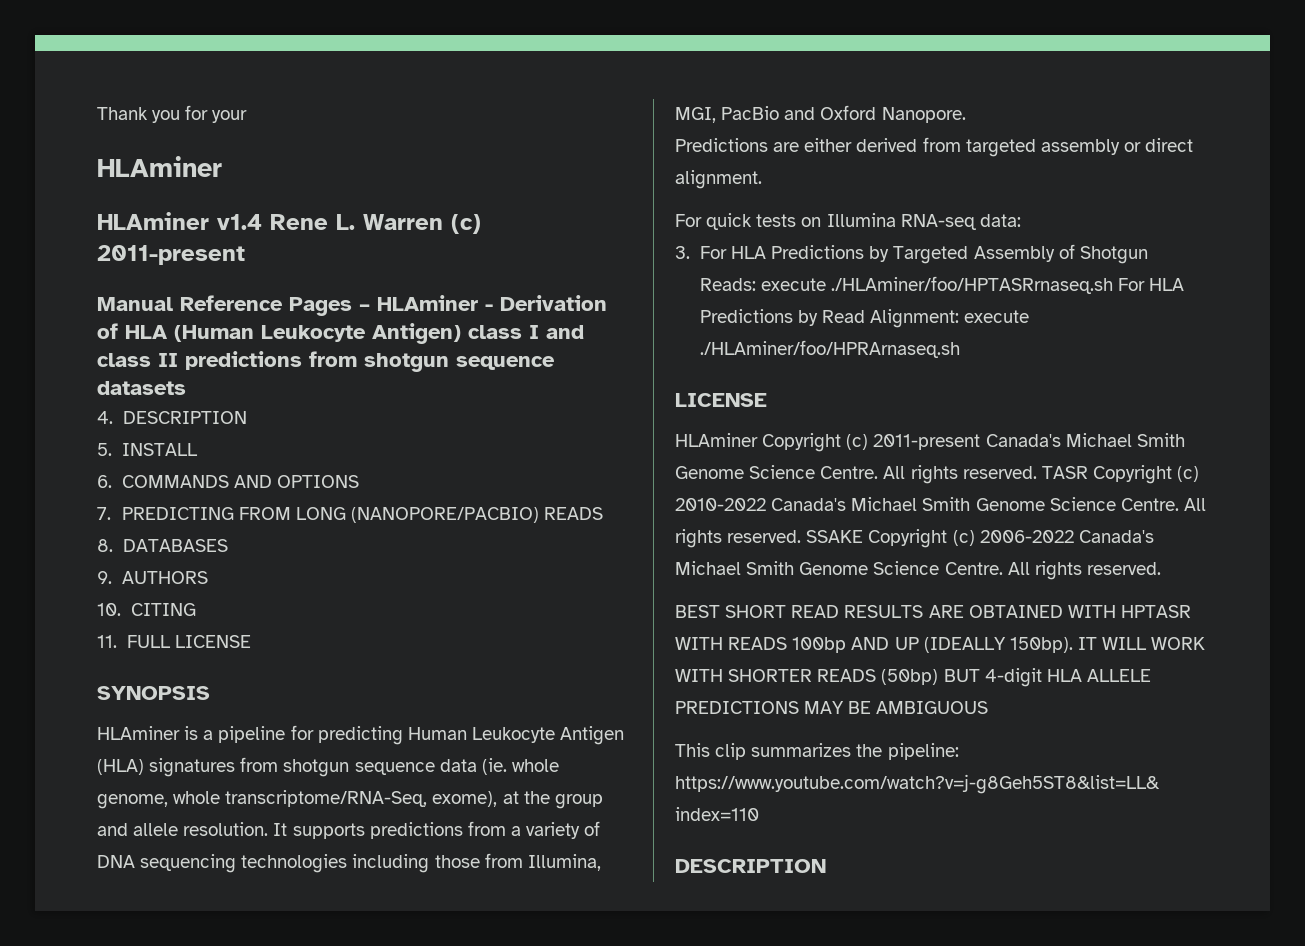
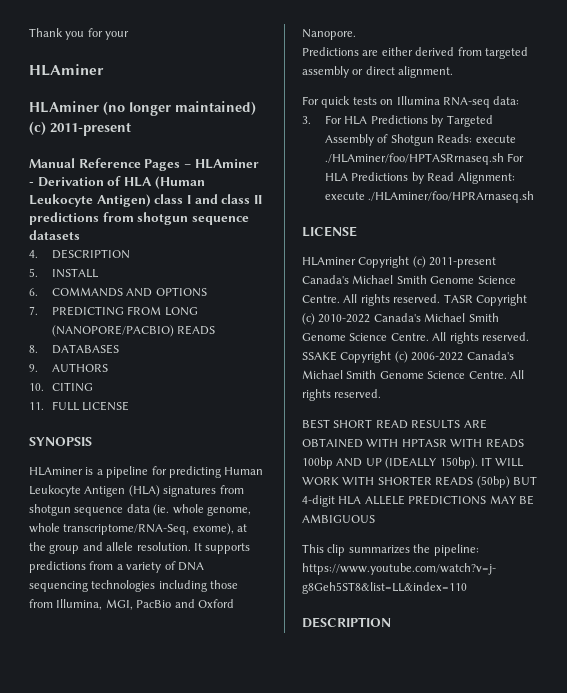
- HLAminer v1.4 Rene L. Warren (c) 2011-present
+ HLAminer (no longer maintained) (c) 2011-present

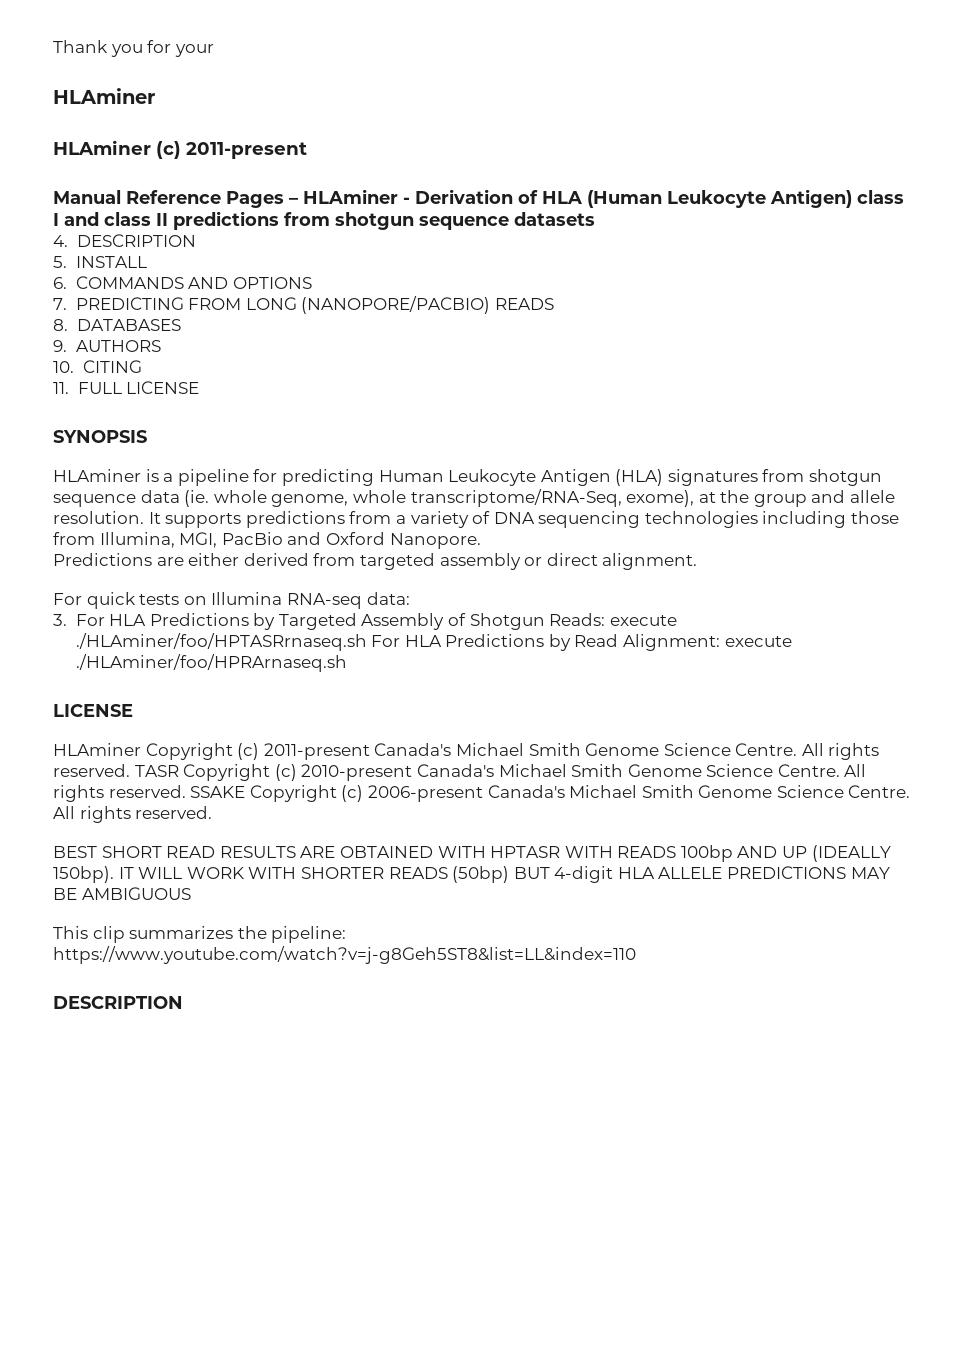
- HLAminer (no longer maintained) (c) 2011-present
+ HLAminer (c) 2011-present
- TASR Copyright (c) 2010-2022 Canada's Michael Smith Genome Science Centre.
+ TASR Copyright (c) 2010-present Canada's Michael Smith Genome Science Centre.
- SSAKE Copyright (c) 2006-2022 Canada's Michael Smith Genome Science Centre.
+ SSAKE Copyright (c) 2006-present Canada's Michael Smith Genome Science Centre.

